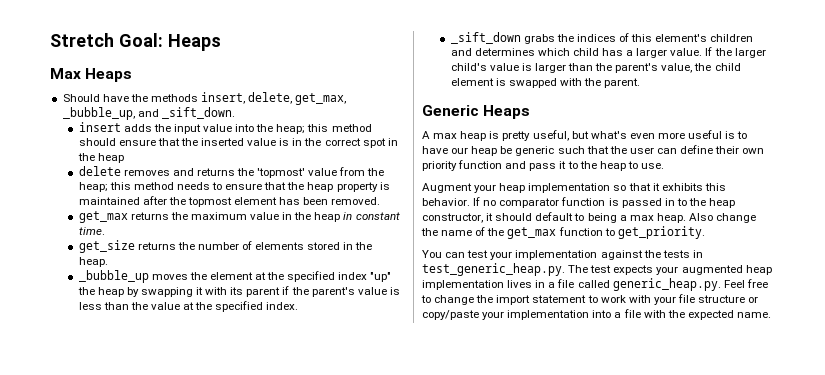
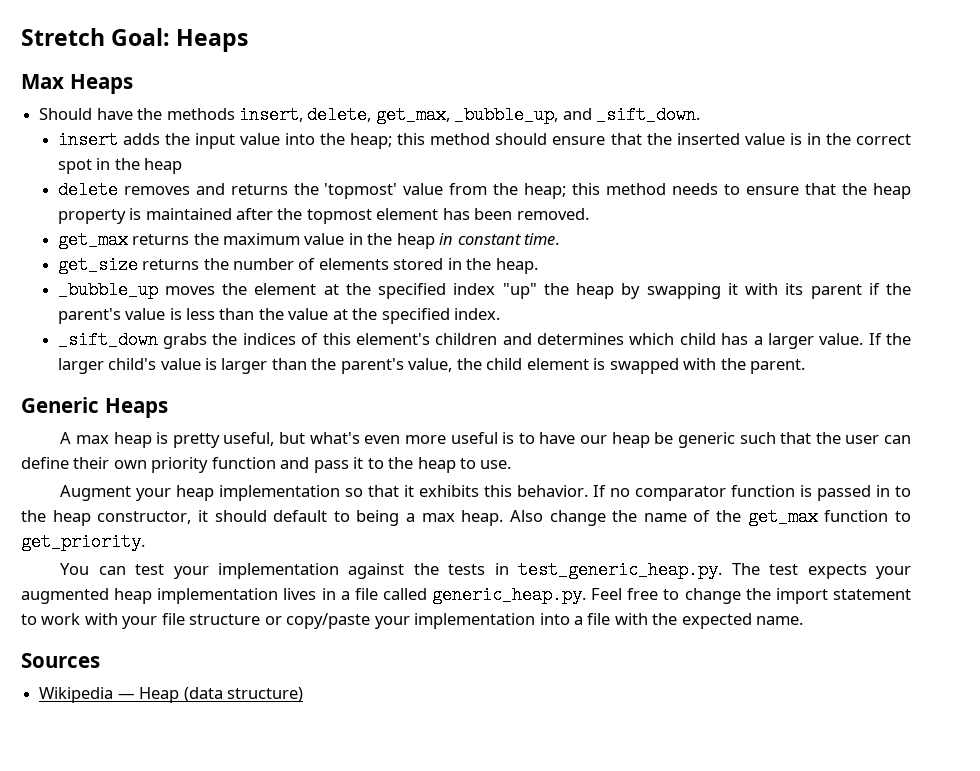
+ Sources
+ Wikipedia — Heap (data structure)

